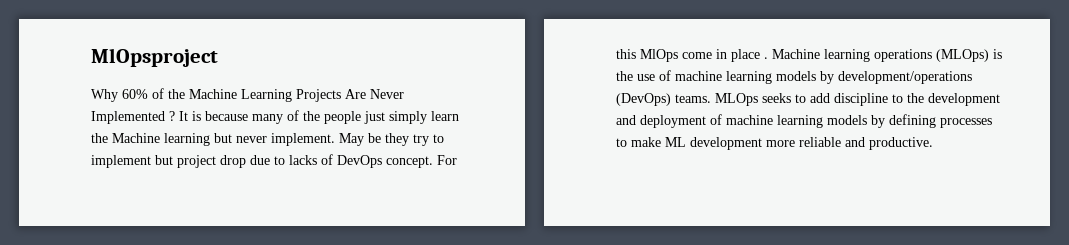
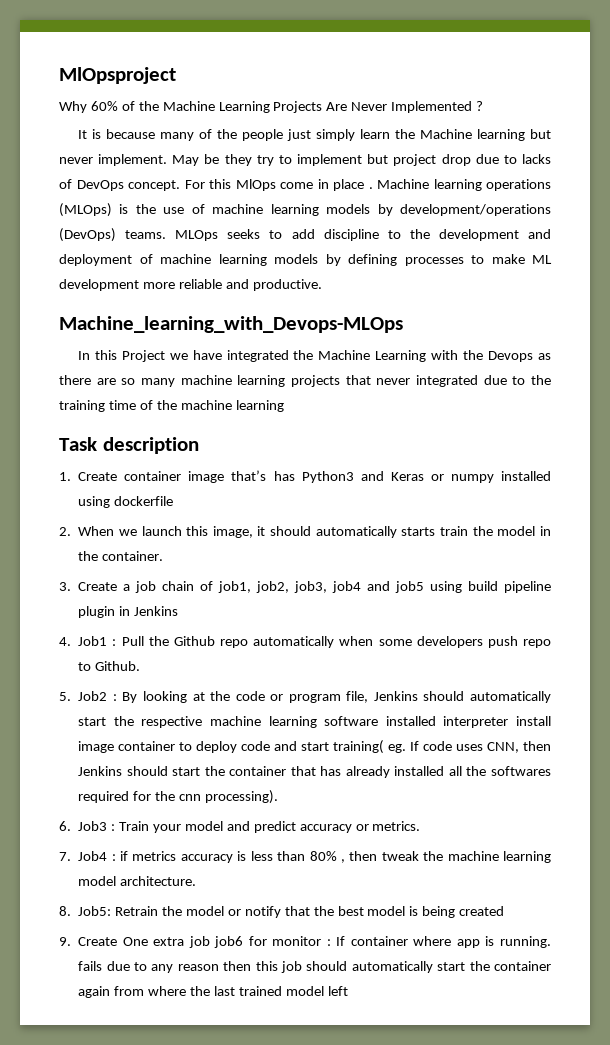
- Why 60% of the Machine Learning Projects Are Never Implemented ? It is because many of the people just simply learn the Machine learning but never implement.
+ Why 60% of the Machine Learning Projects Are Never Implemented ?
+ It is because many of the people just simply learn the Machine learning but never implement.
+ Machine_learning_with_Devops-MLOps
+ In this Project we have integrated the Machine Learning with the Devops as there are so many machine learning projects that never integrated due to the training time of the machine learning
+ Task description
+ 1. Create container image that’s has Python3 and Keras or numpy installed using dockerfile
+ 2. When we launch this image, it should automatically starts train the model in the container.
+ 3. Create a job chain of job1, job2, job3, job4 and job5 using build pipeline plugin in Jenkins
+ 4. Job1 : Pull the Github repo automatically when some developers push repo to Github.
+ 5. Job2 : By looking at the code or program file, Jenkins should automatically start the respective machine learning software installed interpreter install image container to deploy code and start training( eg. If code uses CNN, then Jenkins should start the container that has already installed all the softwares required for the cnn processing).
+ 6. Job3 : Train your model and predict accuracy or metrics.
+ 7. Job4 : if metrics accuracy is less than 80% , then tweak the machine learning model architecture.
+ 8. Job5: Retrain the model or notify that the best model is being created
+ 9. Create One extra job job6 for monitor : If container where app is running. fails due to any reason then this job should automatically start the container again from where the last trained model left

